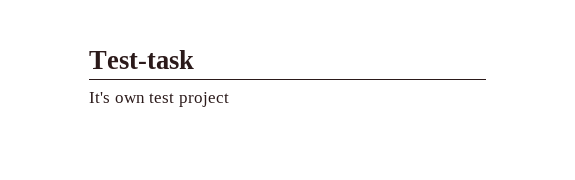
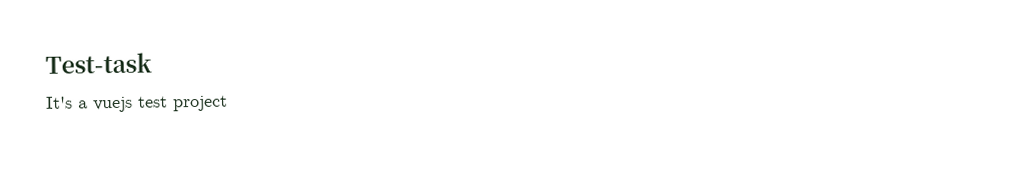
- It's own test project
+ It's a vuejs test project

